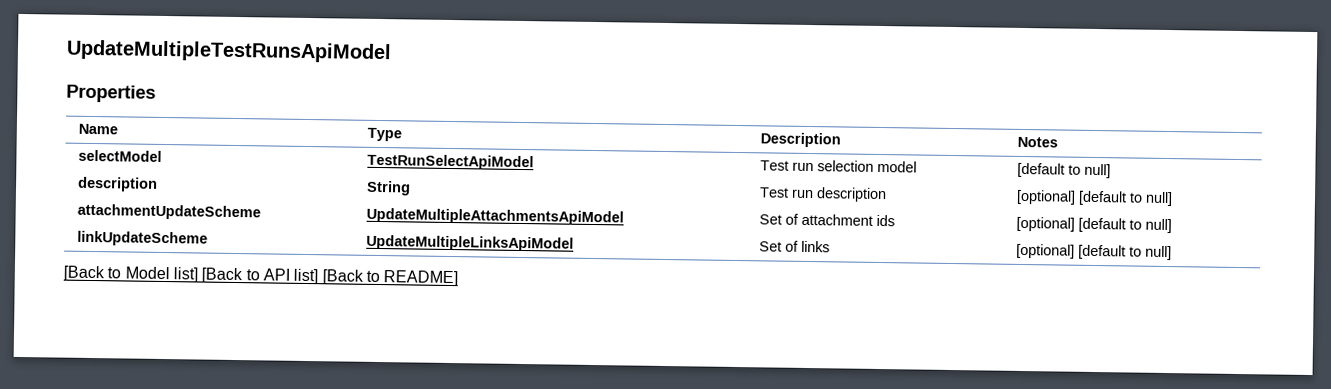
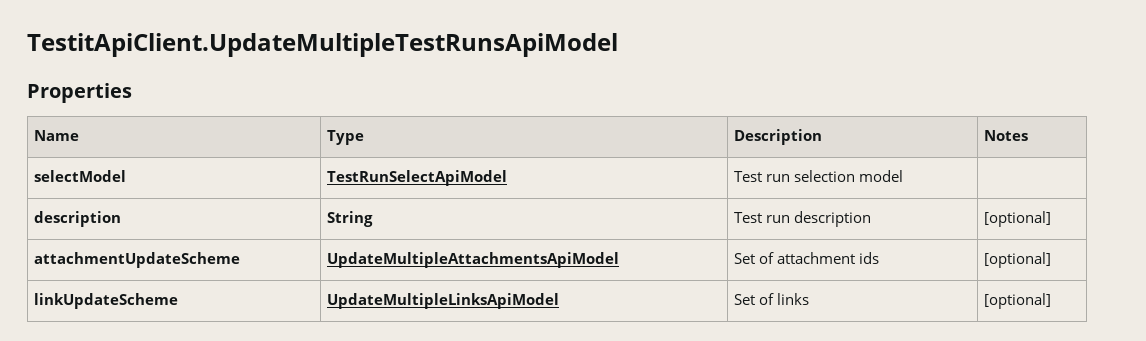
- UpdateMultipleTestRunsApiModel
+ TestitApiClient.UpdateMultipleTestRunsApiModel
- selectModel | TestRunSelectApiModel | Test run selection model | [default to null]
+ selectModel | TestRunSelectApiModel | Test run selection model |
- description | String | Test run description | [optional] [default to null]
+ description | String | Test run description | [optional]
- attachmentUpdateScheme | UpdateMultipleAttachmentsApiModel | Set of attachment ids | [optional] [default to null]
+ attachmentUpdateScheme | UpdateMultipleAttachmentsApiModel | Set of attachment ids | [optional]
- linkUpdateScheme | UpdateMultipleLinksApiModel | Set of links | [optional] [default to null]
- [Back to Model list] [Back to API list] [Back to README]
+ linkUpdateScheme | UpdateMultipleLinksApiModel | Set of links | [optional]

